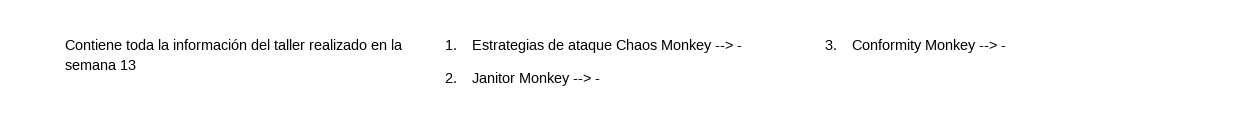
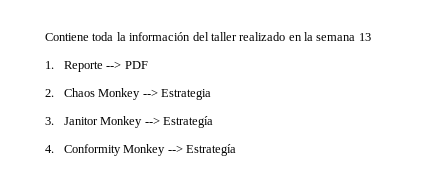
- 1. Estrategias de ataque Chaos Monkey --> -
- 2. Janitor Monkey --> -
- 3. Conformity Monkey --> -
+ 1. Reporte --> PDF
+ 2. Chaos Monkey --> Estrategia
+ 3. Janitor Monkey --> Estrategía
+ 4. Conformity Monkey --> Estrategía

